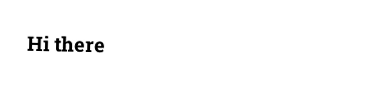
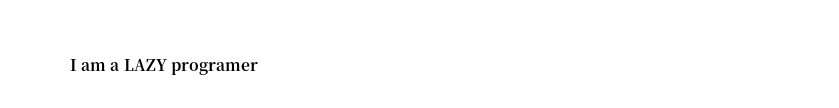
- Hi there
+ I am a LAZY programer

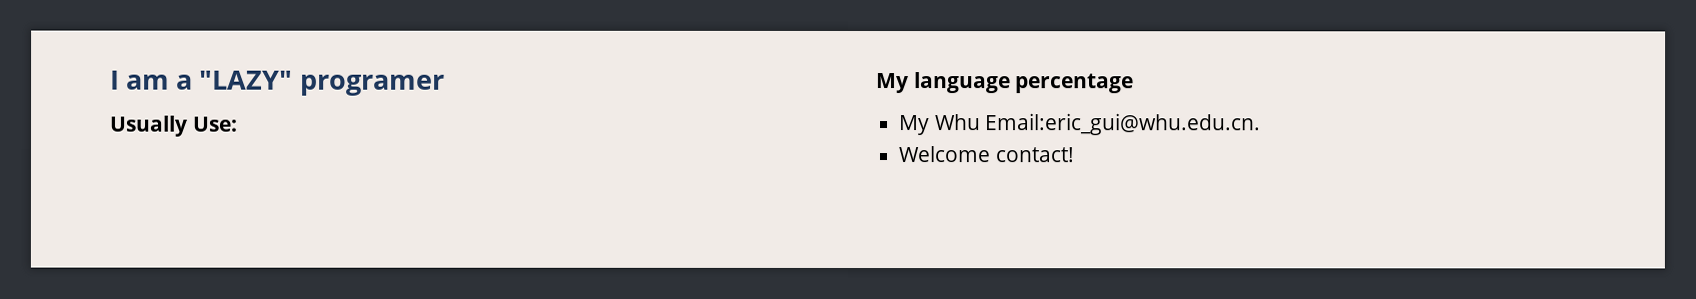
- I am a LAZY programer
+ I am a "LAZY" programer
+ Usually Use:
+ My language percentage
+ My Whu Email:eric_gui@whu.edu.cn.
+ Welcome contact!

